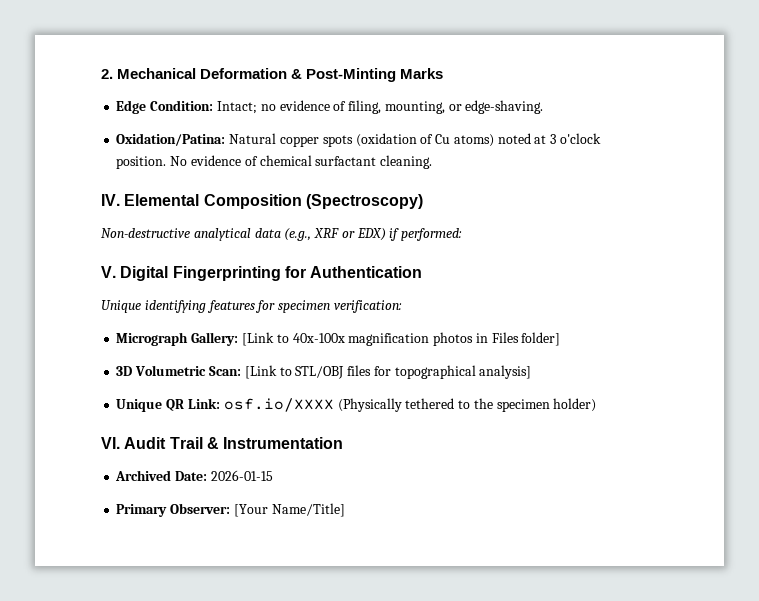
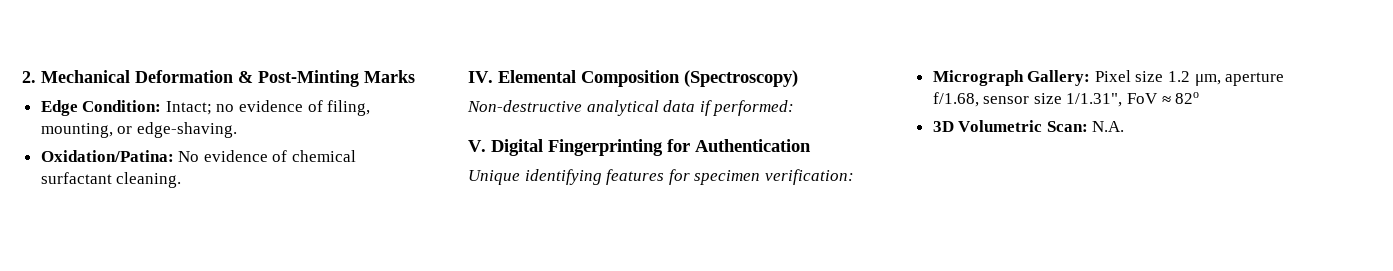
- Oxidation/Patina: Natural copper spots (oxidation of Cu atoms) noted at 3 o'clock position. No evidence of chemical surfactant cleaning.
+ Oxidation/Patina: No evidence of chemical surfactant cleaning.
- Non-destructive analytical data (e.g., XRF or EDX) if performed:
+ Non-destructive analytical data if performed:
- Micrograph Gallery: [Link to 40x-100x magnification photos in Files folder]
- 3D Volumetric Scan: [Link to STL/OBJ files for topographical analysis]
- Unique QR Link: osf.io/XXXX (Physically tethered to the specimen holder)
- VI. Audit Trail & Instrumentation
- Archived Date: 2026-01-15
- Primary Observer: [Your Name/Title]
+ Micrograph Gallery: Pixel size 1.2 μm, aperture f/1.68, sensor size 1/1.31", FoV ≈ 82o
+ 3D Volumetric Scan: N.A.

